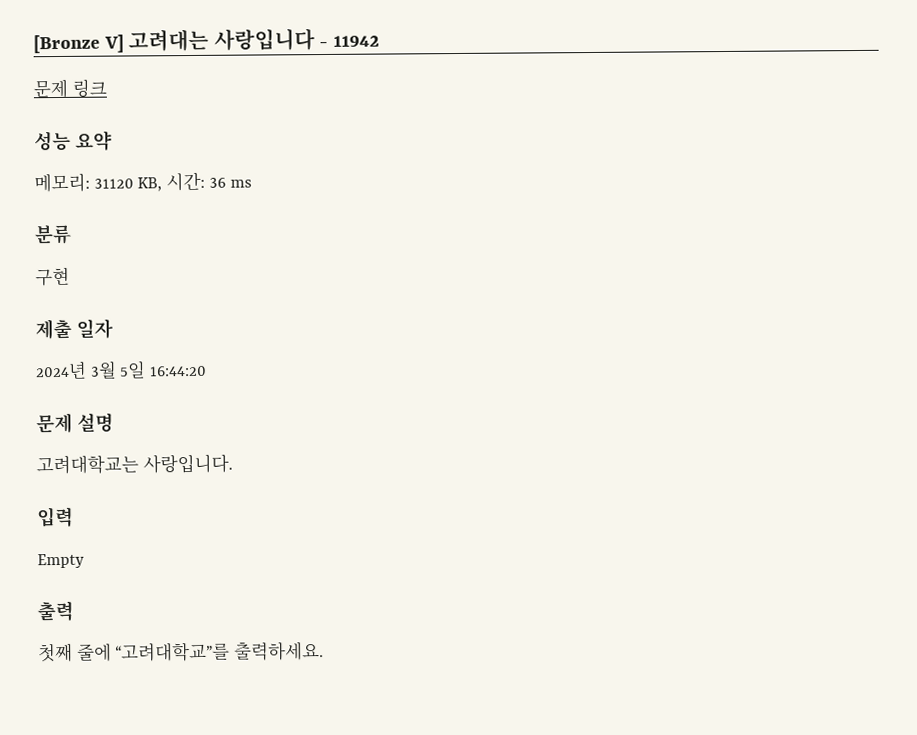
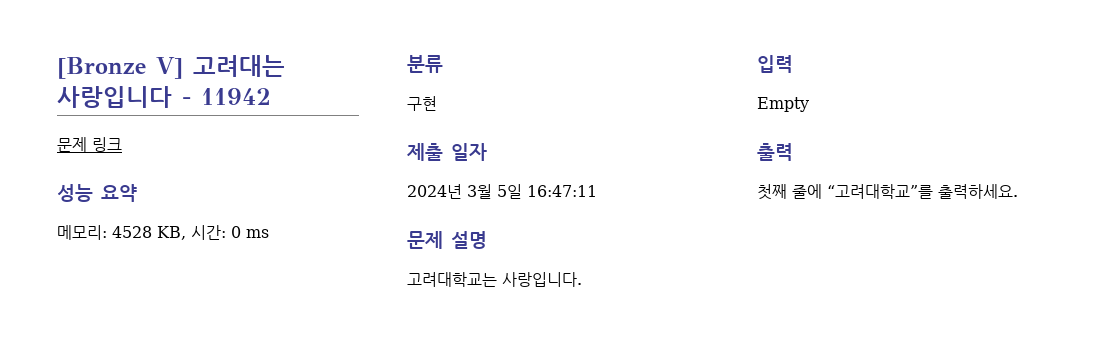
- 메모리: 31120 KB, 시간: 36 ms
+ 메모리: 4528 KB, 시간: 0 ms
- 2024년 3월 5일 16:44:20
+ 2024년 3월 5일 16:47:11

